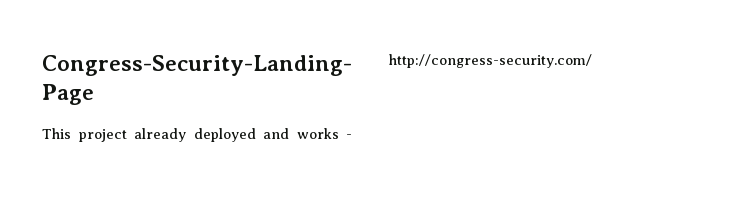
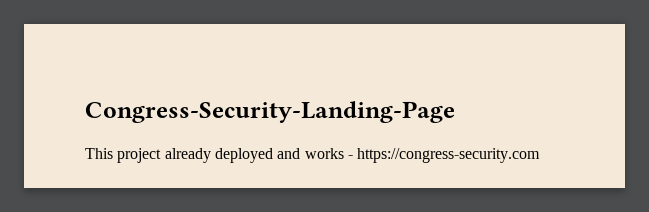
- This project already deployed and works - http://congress-security.com/
+ This project already deployed and works - https://congress-security.com

